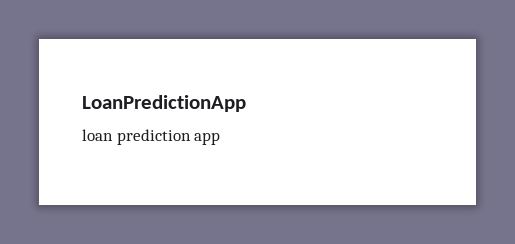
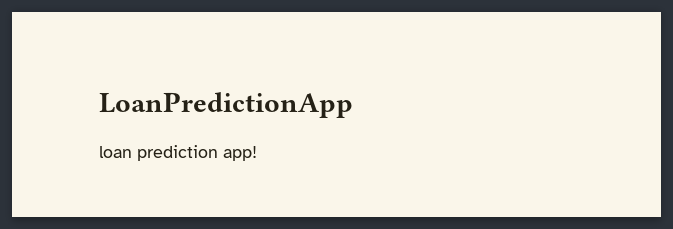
- loan prediction app
+ loan prediction app!

